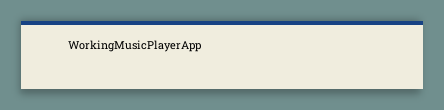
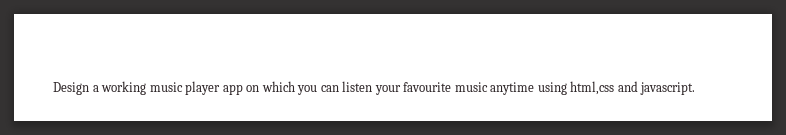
- WorkingMusicPlayerApp
+ Design a working music player app on which you can listen your favourite music anytime using html,css and javascript.

